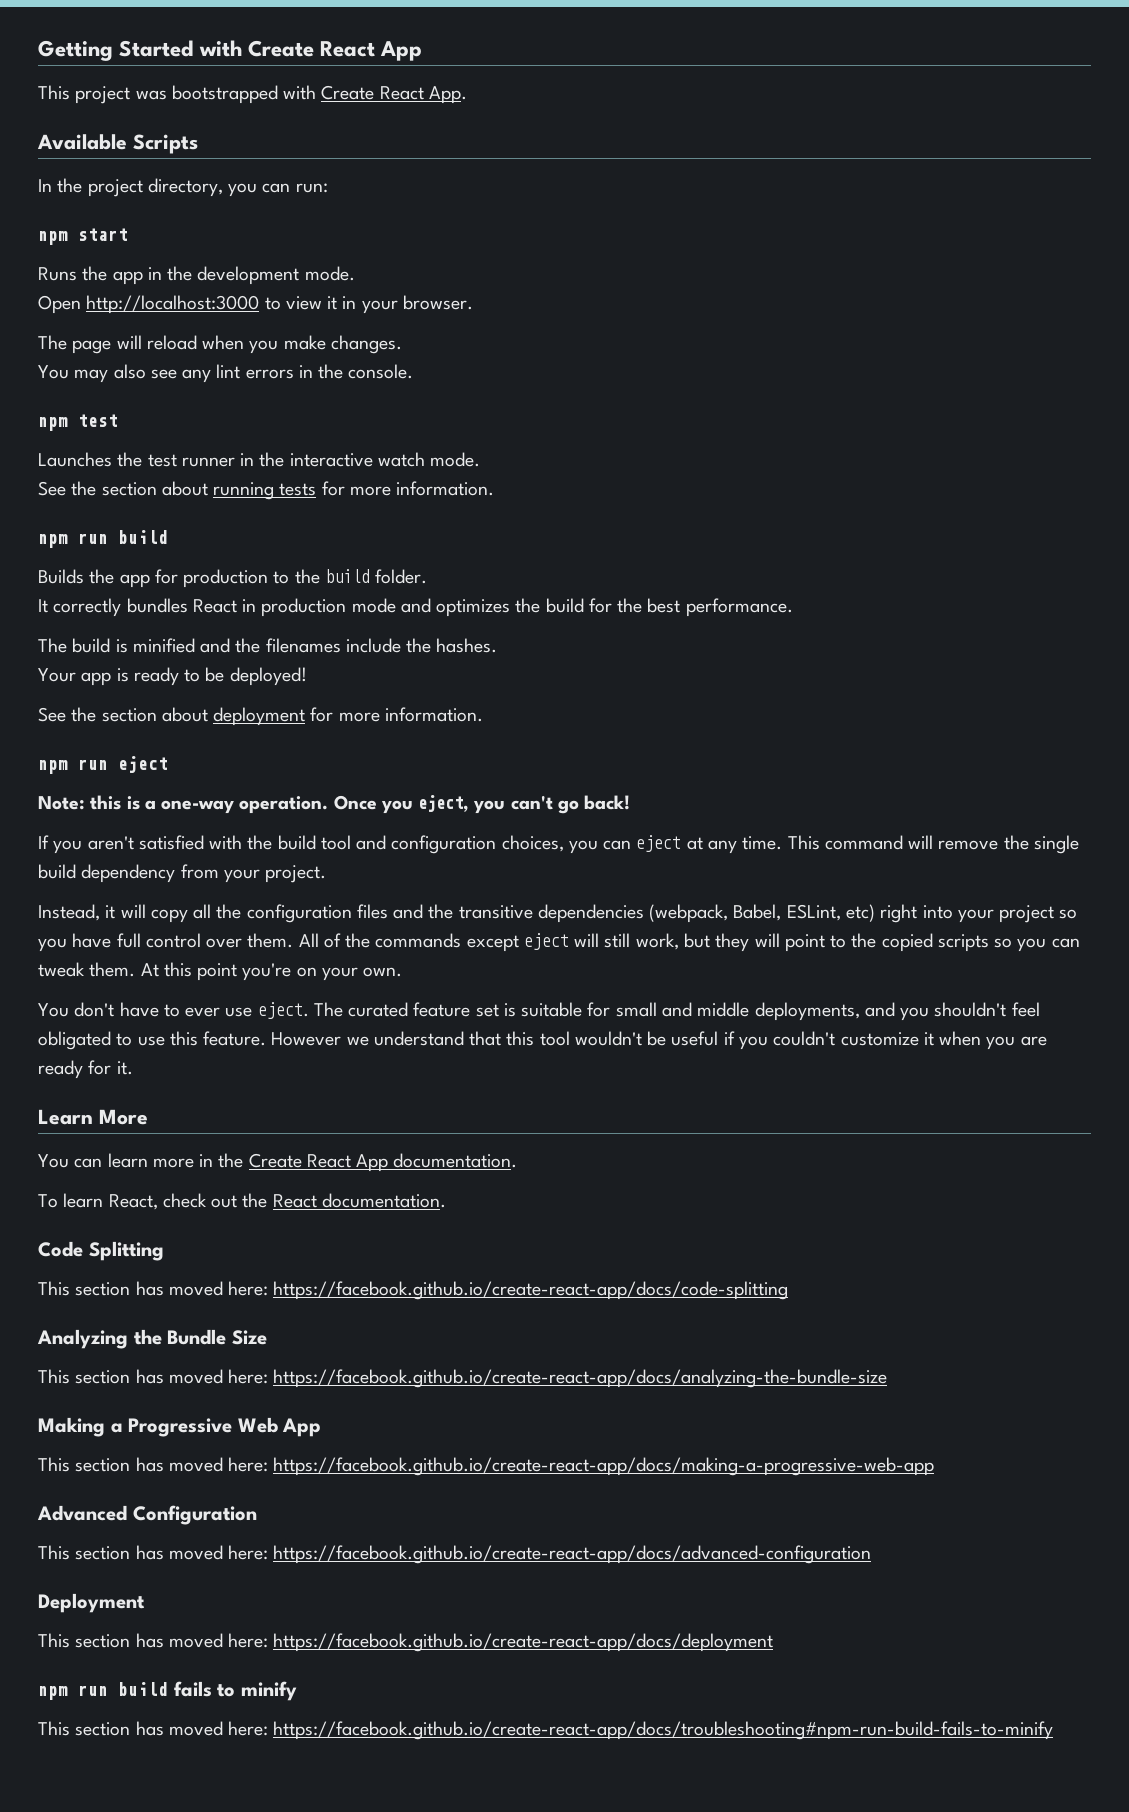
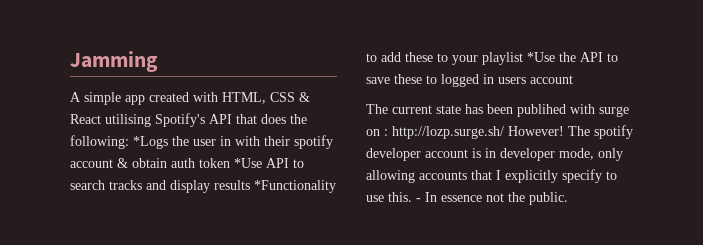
- Getting Started with Create React App
- This project was bootstrapped with Create React App.
- Available Scripts
- In the project directory, you can run:
- npm start
- Runs the app in the development mode.
- Open http://localhost:3000 to view it in your browser.
- The page will reload when you make changes.
- You may also see any lint errors in the console.
- npm test
- Launches the test runner in the interactive watch mode.
- See the section about running tests for more information.
- npm run build
- Builds the app for production to the build folder.
- It correctly bundles React in production mode and optimizes the build for the best performance.
- The build is minified and the filenames include the hashes.
- Your app is ready to be deployed!
- See the section about deployment for more information.
- npm run eject
- Note: this is a one-way operation. Once you eject, you can't go back!
- If you aren't satisfied with the build tool and configuration choices, you can eject at any time. This command will remove the single build dependency from your project.
- Instead, it will copy all the configuration files and the transitive dependencies (webpack, Babel, ESLint, etc) right into your project so you have full control over them. All of the commands except eject will still work, but they will point to the copied scripts so you can tweak them. At this point you're on your own.
- You don't have to ever use eject. The curated feature set is suitable for small and middle deployments, and you shouldn't feel obligated to use this feature. However we understand that this tool wouldn't be useful if you couldn't customize it when you are ready for it.
- Learn More
- You can learn more in the Create React App documentation.
- To learn React, check out the React documentation.
- Code Splitting
- This section has moved here: https://facebook.github.io/create-react-app/docs/code-splitting
- Analyzing the Bundle Size
- This section has moved here: https://facebook.github.io/create-react-app/docs/analyzing-the-bundle-size
- Making a Progressive Web App
- This section has moved here: https://facebook.github.io/create-react-app/docs/making-a-progressive-web-app
- Advanced Configuration
- This section has moved here: https://facebook.github.io/create-react-app/docs/advanced-configuration
- Deployment
- This section has moved here: https://facebook.github.io/create-react-app/docs/deployment
- npm run build fails to minify
- This section has moved here: https://facebook.github.io/create-react-app/docs/troubleshooting#npm-run-build-fails-to-minify
+ Jamming
+ A simple app created with HTML, CSS & React utilising Spotify's API that does the following: *Logs the user in with their spotify account & obtain auth token *Use API to search tracks and display results *Functionality to add these to your playlist *Use the API to save these to logged in users account
+ The current state has been publihed with surge on : http://lozp.surge.sh/ However! The spotify developer account is in developer mode, only allowing accounts that I explicitly specify to use this. - In essence not the public.

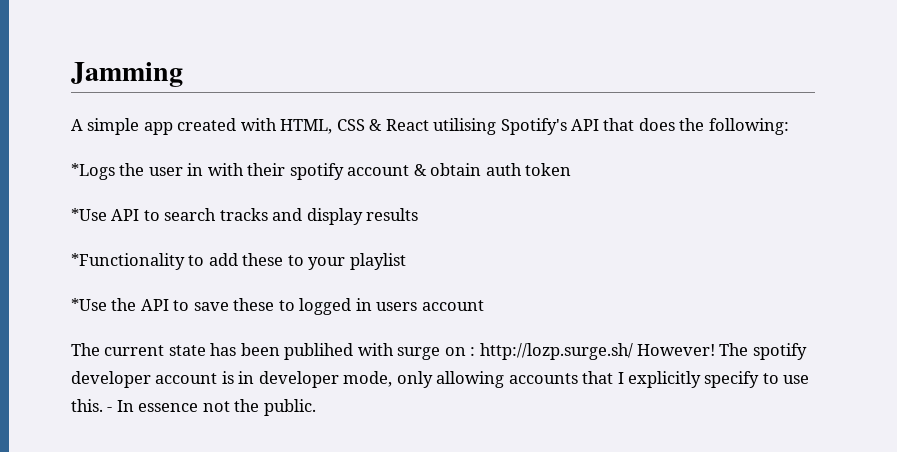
- A simple app created with HTML, CSS & React utilising Spotify's API that does the following: *Logs the user in with their spotify account & obtain auth token *Use API to search tracks and display results *Functionality to add these to your playlist *Use the API to save these to logged in users account
+ A simple app created with HTML, CSS & React utilising Spotify's API that does the following:
+ *Logs the user in with their spotify account & obtain auth token
+ *Use API to search tracks and display results
+ *Functionality to add these to your playlist
+ *Use the API to save these to logged in users account

